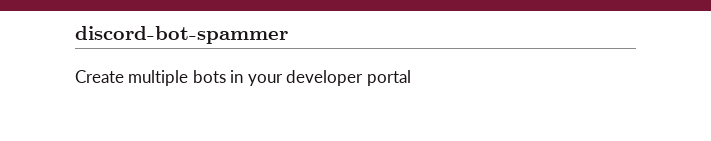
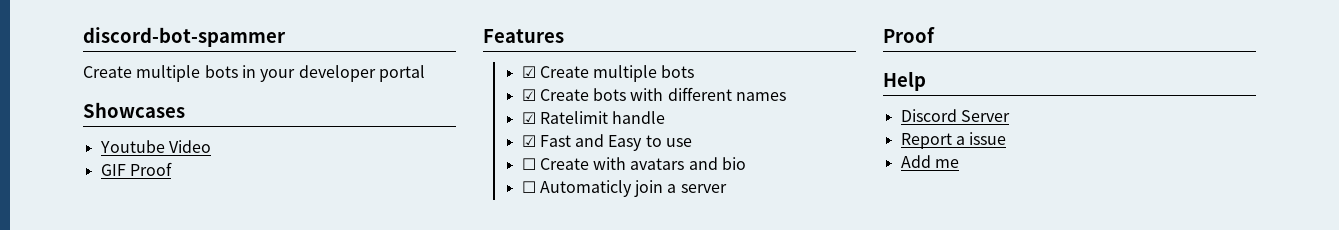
+ Showcases
+ Youtube Video
+ GIF Proof
+ Features
+ ☑ Create multiple bots
+ ☑ Create bots with different names
+ ☑ Ratelimit handle
+ ☑ Fast and Easy to use
+ ☐ Create with avatars and bio
+ ☐ Automaticly join a server
+ Proof
+ Help
+ Discord Server
+ Report a issue
+ Add me

